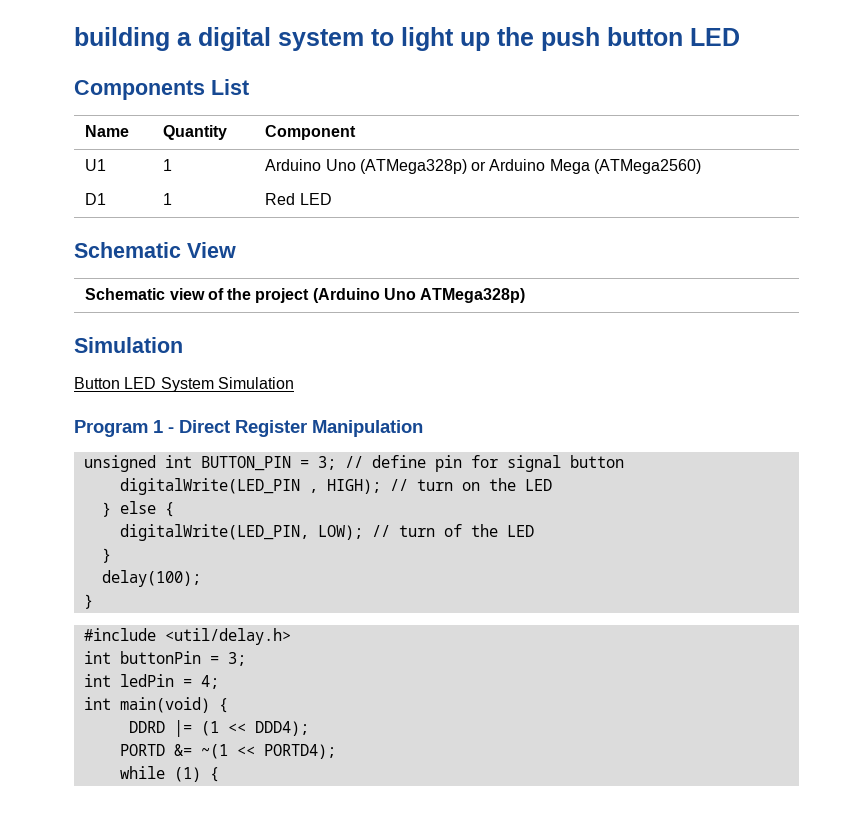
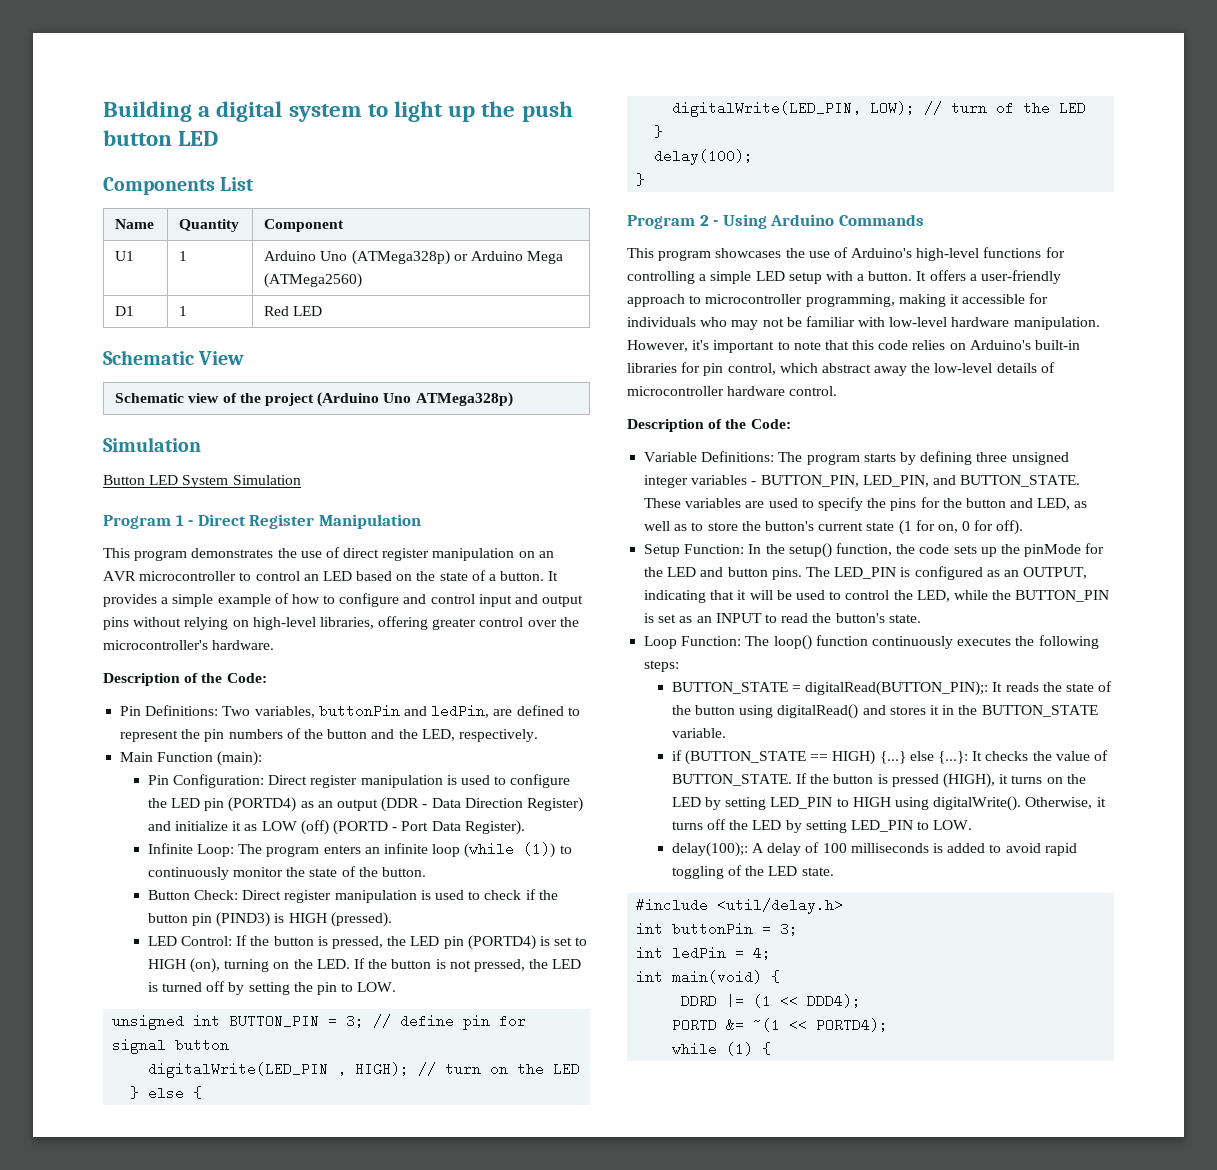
- building a digital system to light up the push button LED
+ Building a digital system to light up the push button LED
+ This program demonstrates the use of direct register manipulation on an AVR microcontroller to control an LED based on the state of a button. It provides a simple example of how to configure and control input and output pins without relying on high-level libraries, offering greater control over the microcontroller's hardware.
+ Description of the Code:
+ Pin Definitions: Two variables, buttonPin and ledPin, are defined to represent the pin numbers of the button and the LED, respectively.
+ Main Function (main):
+ Pin Configuration: Direct register manipulation is used to configure the LED pin (PORTD4) as an output (DDR - Data Direction Register) and initialize it as LOW (off) (PORTD - Port Data Register).
+ Infinite Loop: The program enters an infinite loop (while (1)) to continuously monitor the state of the button.
+ Button Check: Direct register manipulation is used to check if the button pin (PIND3) is HIGH (pressed).
+ LED Control: If the button is pressed, the LED pin (PORTD4) is set to HIGH (on), turning on the LED. If the button is not pressed, the LED is turned off by setting the pin to LOW.
+ Program 2 - Using Arduino Commands
+ This program showcases the use of Arduino's high-level functions for controlling a simple LED setup with a button. It offers a user-friendly approach to microcontroller programming, making it accessible for individuals who may not be familiar with low-level hardware manipulation. However, it's important to note that this code relies on Arduino's built-in libraries for pin control, which abstract away the low-level details of microcontroller hardware control.
+ Description of the Code:
+ Variable Definitions: The program starts by defining three unsigned integer variables - BUTTON_PIN, LED_PIN, and BUTTON_STATE. These variables are used to specify the pins for the button and LED, as well as to store the button's current state (1 for on, 0 for off).
+ Setup Function: In the setup() function, the code sets up the pinMode for the LED and button pins. The LED_PIN is configured as an OUTPUT, indicating that it will be used to control the LED, while the BUTTON_PIN is set as an INPUT to read the button's state.
+ Loop Function: The loop() function continuously executes the following steps:
+ BUTTON_STATE = digitalRead(BUTTON_PIN);: It reads the state of the button using digitalRead() and stores it in the BUTTON_STATE variable.
+ if (BUTTON_STATE == HIGH) {...} else {...}: It checks the value of BUTTON_STATE. If the button is pressed (HIGH), it turns on the LED by setting LED_PIN to HIGH using digitalWrite(). Otherwise, it turns off the LED by setting LED_PIN to LOW.
+ delay(100);: A delay of 100 milliseconds is added to avoid rapid toggling of the LED state.

